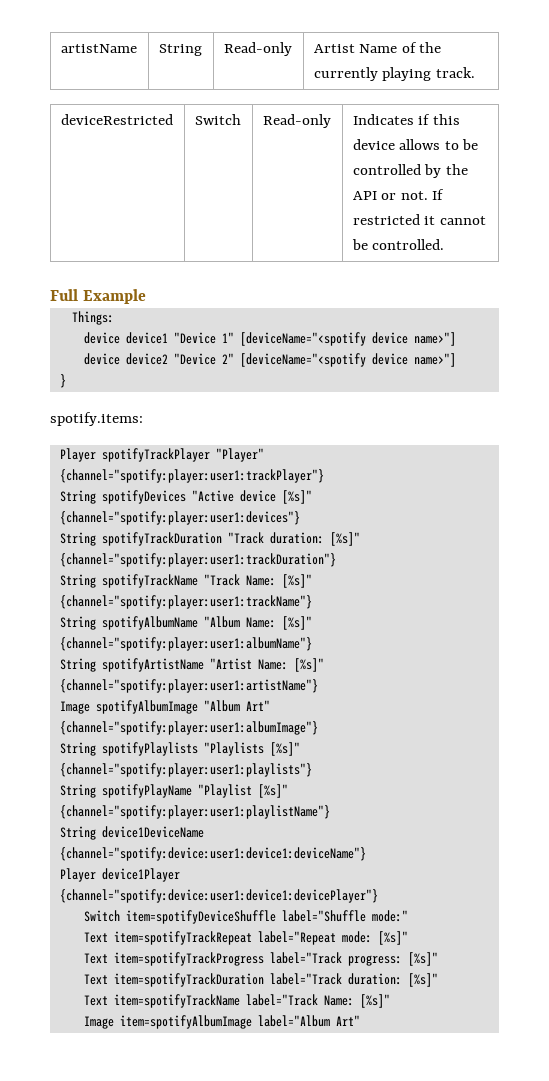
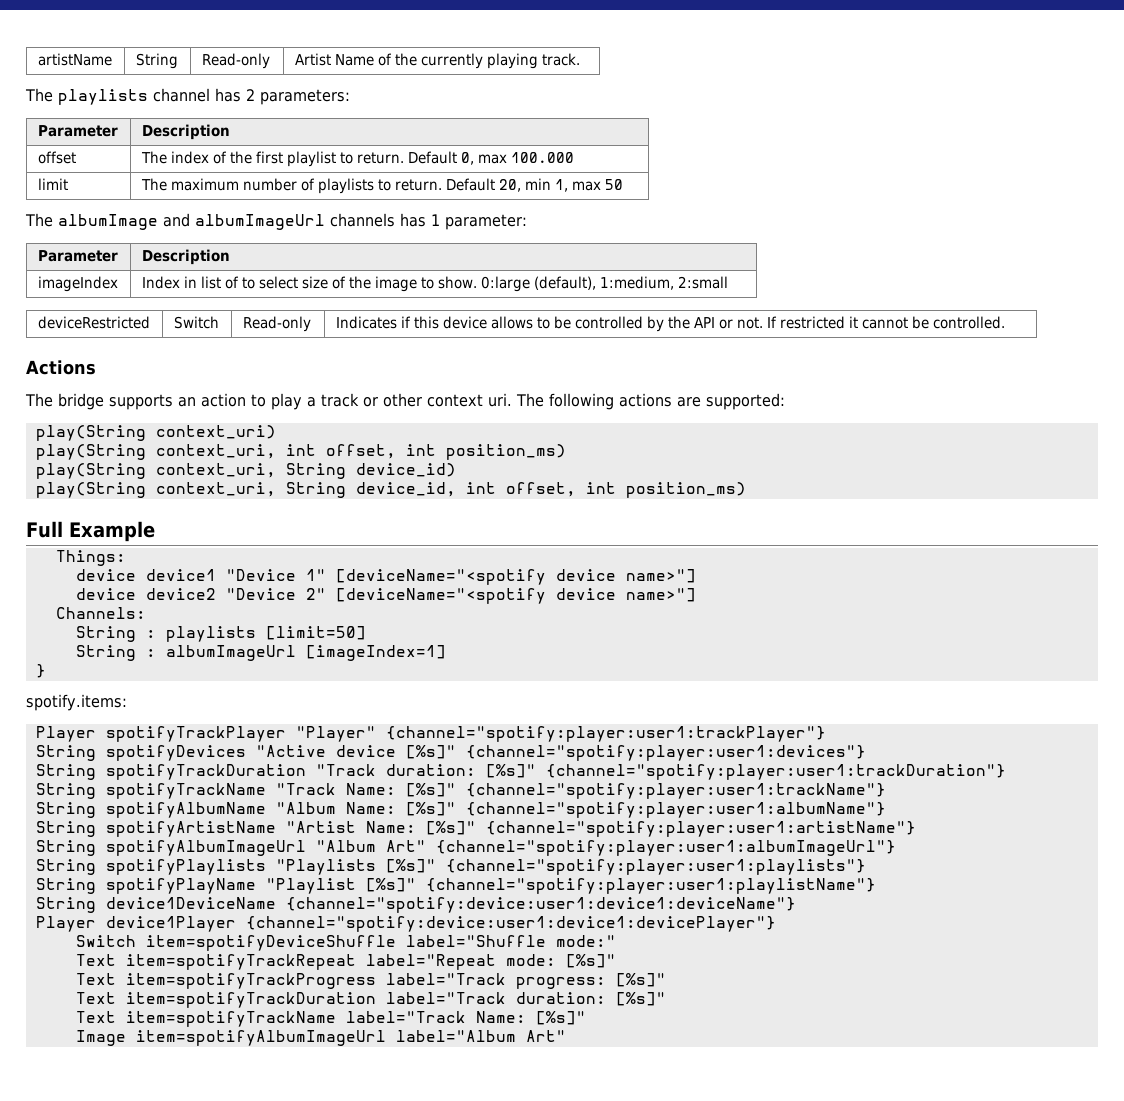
+ The playlists channel has 2 parameters:
+ Parameter | Description
+ offset | The index of the first playlist to return. Default 0, max 100.000
+ limit | The maximum number of playlists to return. Default 20, min 1, max 50
+ The albumImage and albumImageUrl channels has 1 parameter:
+ Parameter | Description
+ imageIndex | Index in list of to select size of the image to show. 0:large (default), 1:medium, 2:small
+ Actions
+ The bridge supports an action to play a track or other context uri. The following actions are supported:
+ play(String context_uri)
+ play(String context_uri, int offset, int position_ms)
+ play(String context_uri, String device_id)
+ play(String context_uri, String device_id, int offset, int position_ms)
+ Channels:
+ String : playlists [limit=50]
+ String : albumImageUrl [imageIndex=1]
- Image spotifyAlbumImage "Album Art" {channel="spotify:player:user1:albumImage"}
+ String spotifyAlbumImageUrl "Album Art" {channel="spotify:player:user1:albumImageUrl"}
- Image item=spotifyAlbumImage label="Album Art"
+ Image item=spotifyAlbumImageUrl label="Album Art"

